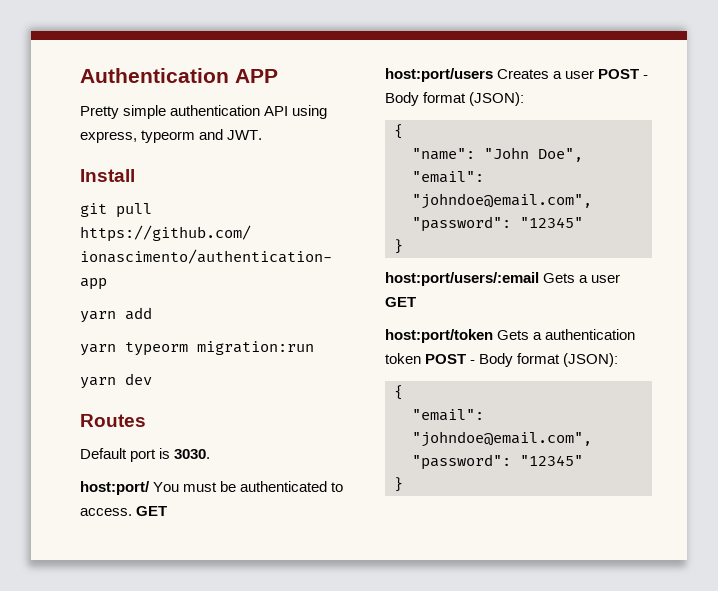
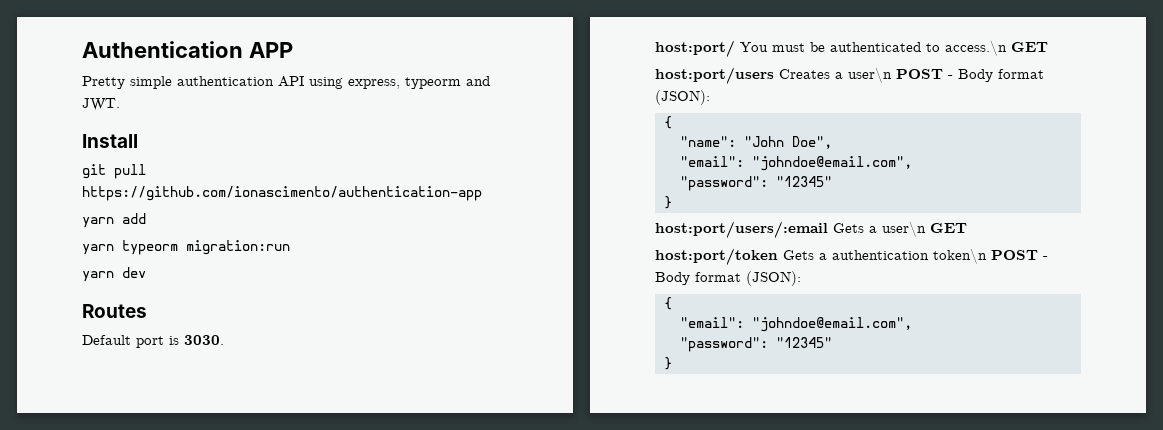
- host:port/ You must be authenticated to access. GET
+ host:port/ You must be authenticated to access.\n GET
- host:port/users Creates a user POST - Body format (JSON):
+ host:port/users Creates a user\n POST - Body format (JSON):
- host:port/users/:email Gets a user GET
+ host:port/users/:email Gets a user\n GET
- host:port/token Gets a authentication token POST - Body format (JSON):
+ host:port/token Gets a authentication token\n POST - Body format (JSON):

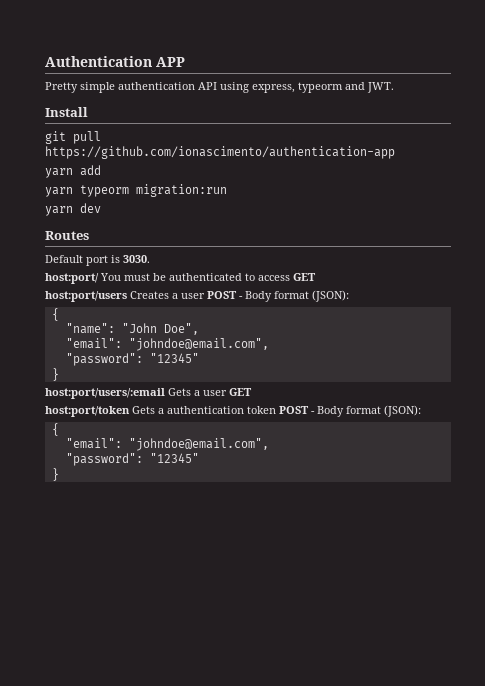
- host:port/ You must be authenticated to access.\n GET
+ host:port/ You must be authenticated to access GET
- host:port/users Creates a user\n POST - Body format (JSON):
+ host:port/users Creates a user POST - Body format (JSON):
- host:port/users/:email Gets a user\n GET
+ host:port/users/:email Gets a user GET
- host:port/token Gets a authentication token\n POST - Body format (JSON):
+ host:port/token Gets a authentication token POST - Body format (JSON):

